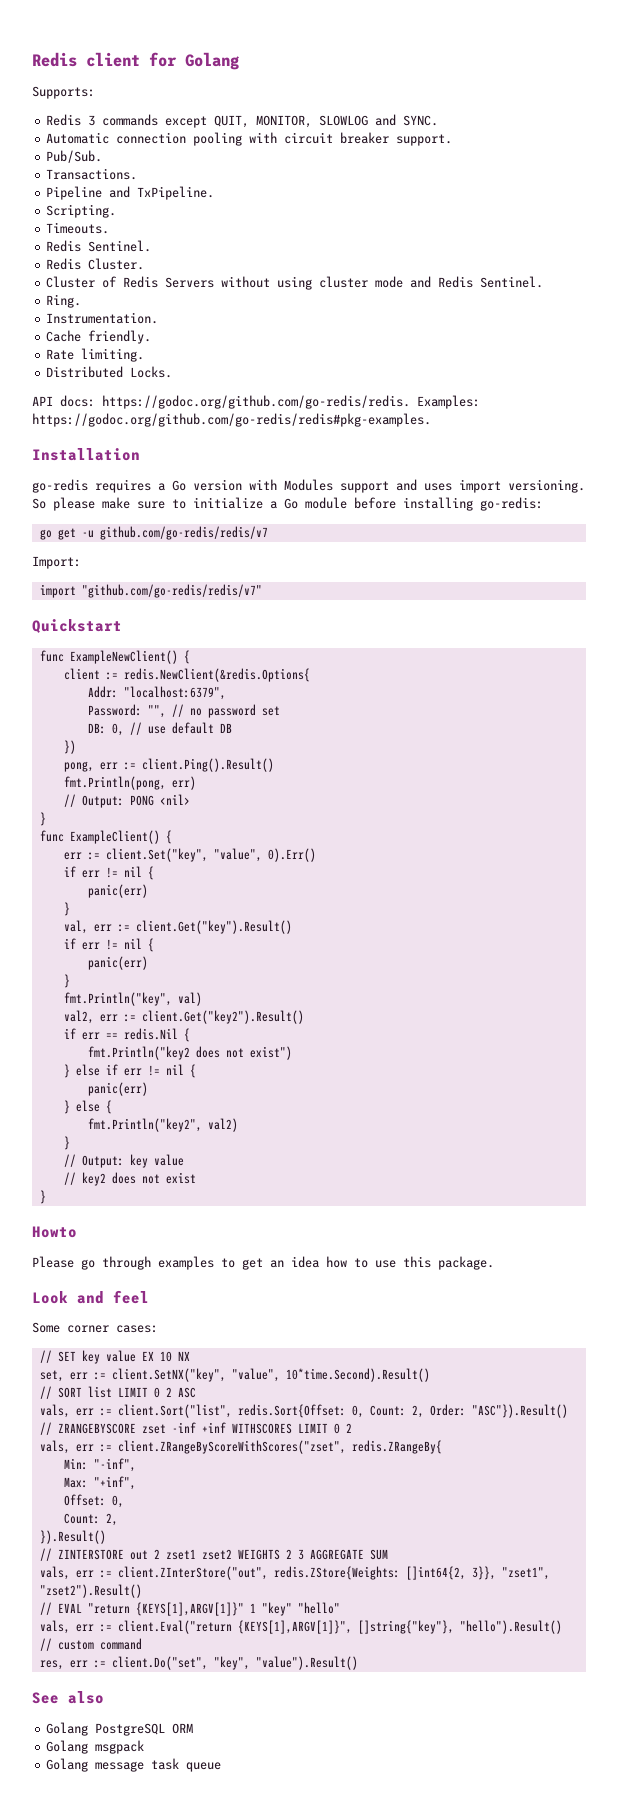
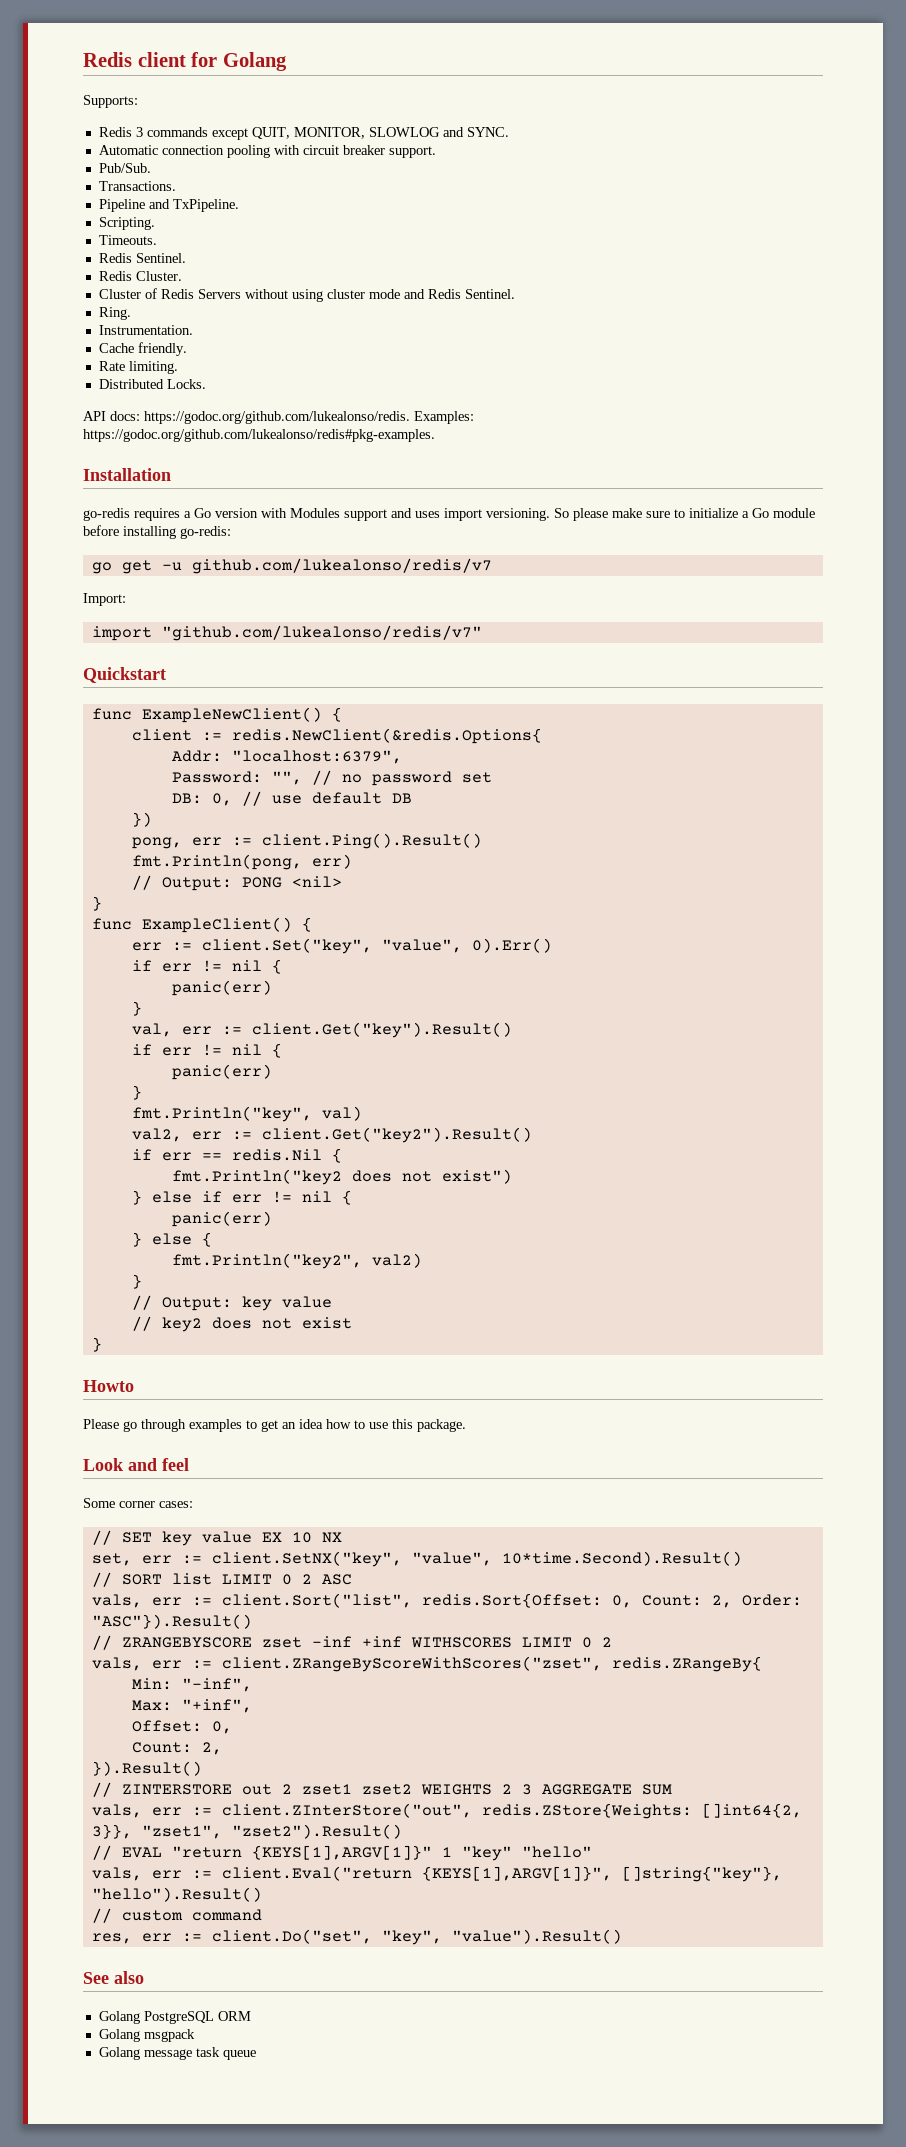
- API docs: https://godoc.org/github.com/go-redis/redis. Examples: https://godoc.org/github.com/go-redis/redis#pkg-examples.
+ API docs: https://godoc.org/github.com/lukealonso/redis. Examples: https://godoc.org/github.com/lukealonso/redis#pkg-examples.
- go get -u github.com/go-redis/redis/v7
+ go get -u github.com/lukealonso/redis/v7
- import "github.com/go-redis/redis/v7"
+ import "github.com/lukealonso/redis/v7"

